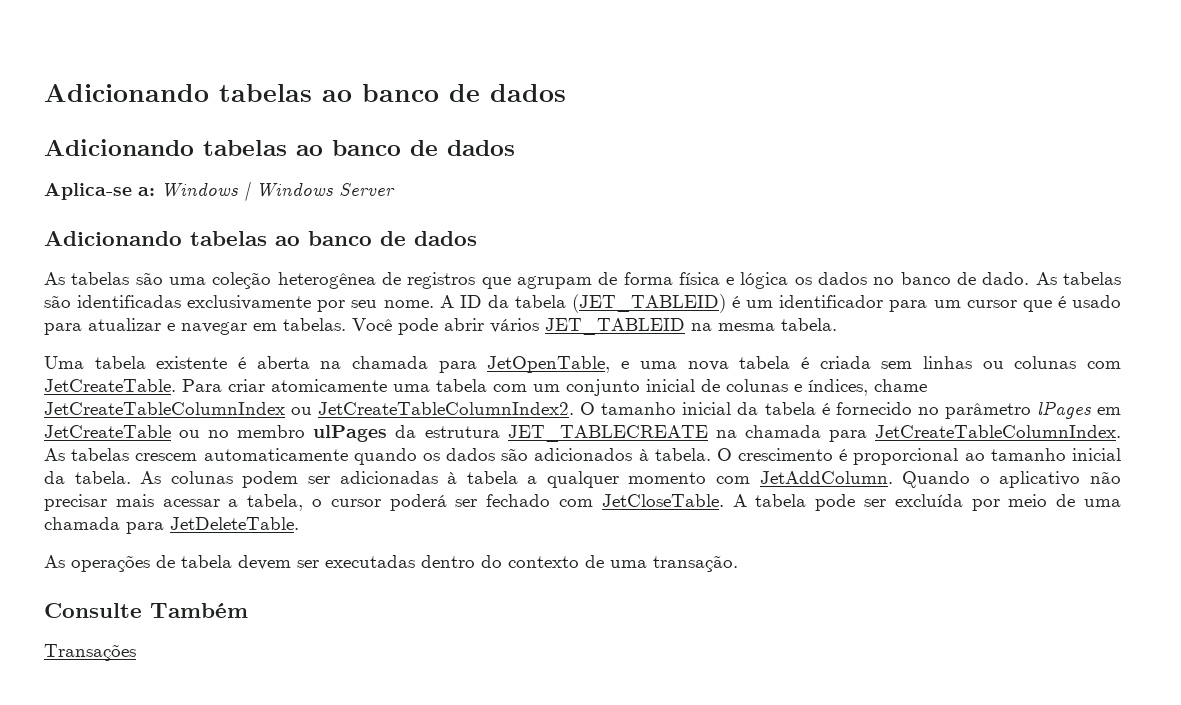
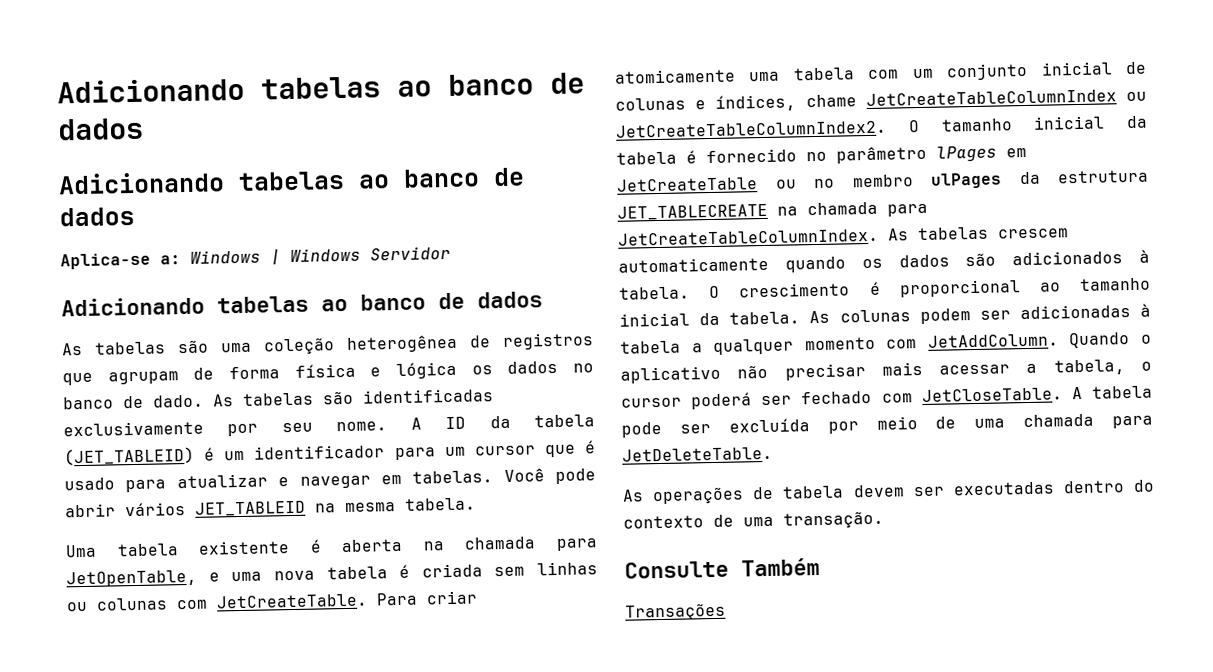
- Aplica-se a: Windows | Windows Server
+ Aplica-se a: Windows | Windows Servidor

